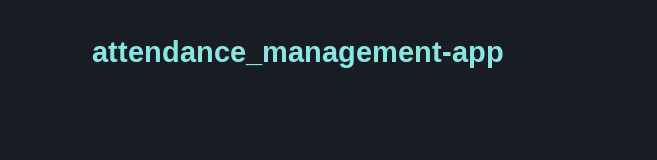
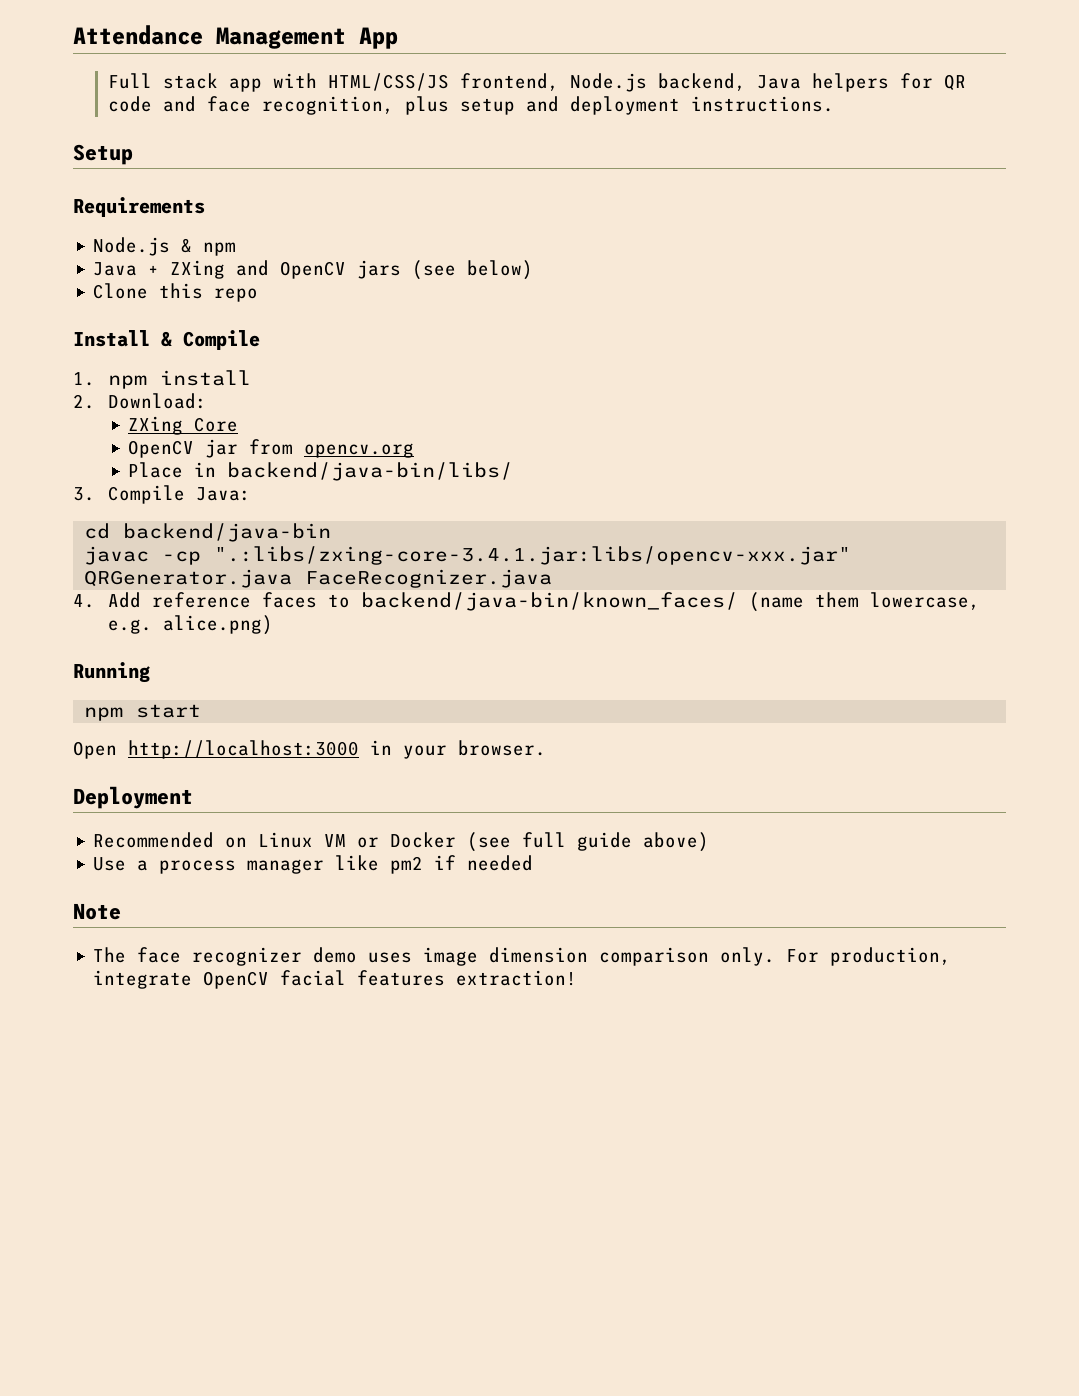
- attendance_management-app
+ Attendance Management App
+ Full stack app with HTML/CSS/JS frontend, Node.js backend, Java helpers for QR code and face recognition, plus setup and deployment instructions.
+ Setup
+ Requirements
+ Node.js & npm
+ Java + ZXing and OpenCV jars (see below)
+ Clone this repo
+ Install & Compile
+ 1. npm install
+ 2. Download:
+ ZXing Core
+ OpenCV jar from opencv.org
+ Place in backend/java-bin/libs/
+ 3. Compile Java:
+ cd backend/java-bin
+ javac -cp ".:libs/zxing-core-3.4.1.jar:libs/opencv-xxx.jar" QRGenerator.java FaceRecognizer.java
+ 4. Add reference faces to backend/java-bin/known_faces/ (name them lowercase, e.g. alice.png)
+ Running
+ npm start
+ Open http://localhost:3000 in your browser.
+ Deployment
+ Recommended on Linux VM or Docker (see full guide above)
+ Use a process manager like pm2 if needed
+ Note
+ The face recognizer demo uses image dimension comparison only. For production, integrate OpenCV facial features extraction!

